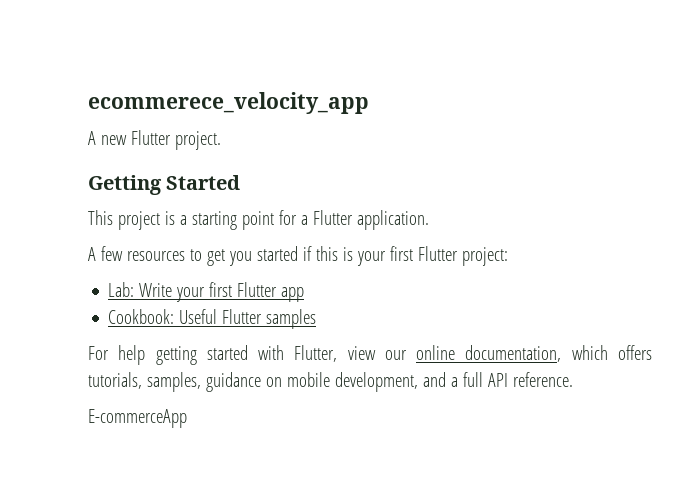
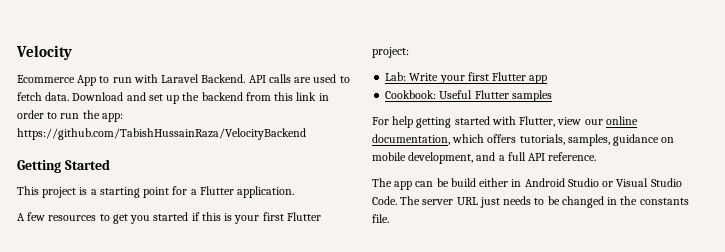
- ecommerece_velocity_app
- A new Flutter project.
+ Velocity
+ Ecommerce App to run with Laravel Backend. API calls are used to fetch data. Download and set up the backend from this link in order to run the app: https://github.com/TabishHussainRaza/VelocityBackend
- E-commerceApp
+ The app can be build either in Android Studio or Visual Studio Code. The server URL just needs to be changed in the constants file.

